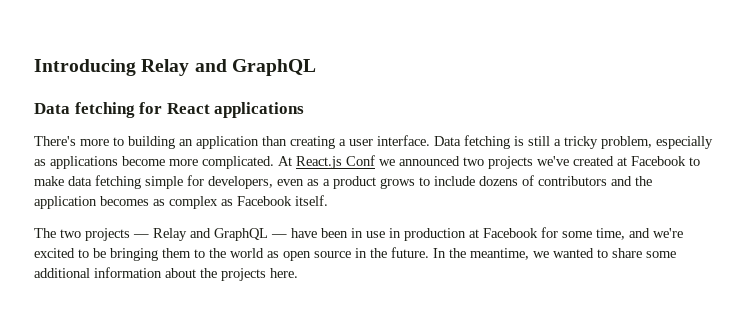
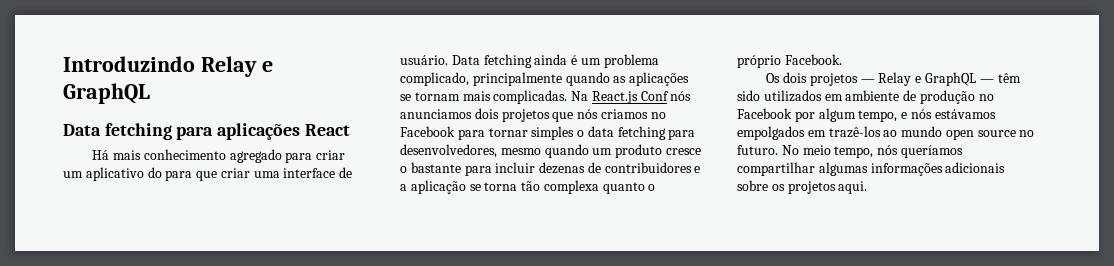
- Introducing Relay and GraphQL
+ Introduzindo Relay e GraphQL
- Data fetching for React applications
- There's more to building an application than creating a user interface. Data fetching is still a tricky problem, especially as applications become more complicated. At React.js Conf we announced two projects we've created at Facebook to make data fetching simple for developers, even as a product grows to include dozens of contributors and the application becomes as complex as Facebook itself.
- The two projects — Relay and GraphQL — have been in use in production at Facebook for some time, and we're excited to be bringing them to the world as open source in the future. In the meantime, we wanted to share some additional information about the projects here.
+ Data fetching para aplicações React
+ Há mais conhecimento agregado para criar um aplicativo do para que criar uma interface de usuário. Data fetching ainda é um problema complicado, principalmente quando as aplicações se tornam mais complicadas. Na React.js Conf nós anunciamos dois projetos que nós criamos no Facebook para tornar simples o data fetching para desenvolvedores, mesmo quando um produto cresce o bastante para incluir dezenas de contribuidores e a aplicação se torna tão complexa quanto o próprio Facebook.
+ Os dois projetos — Relay e GraphQL — têm sido utilizados em ambiente de produção no Facebook por algum tempo, e nós estávamos empolgados em trazê-los ao mundo open source no futuro. No meio tempo, nós queríamos compartilhar algumas informações adicionais sobre os projetos aqui.

